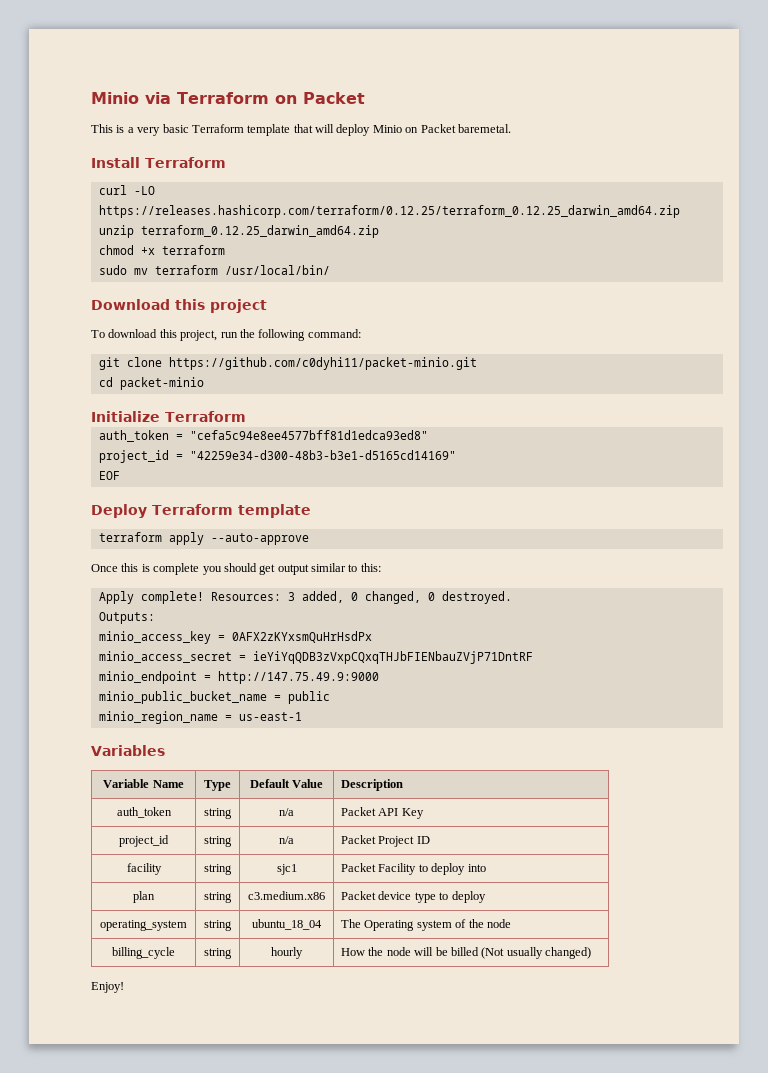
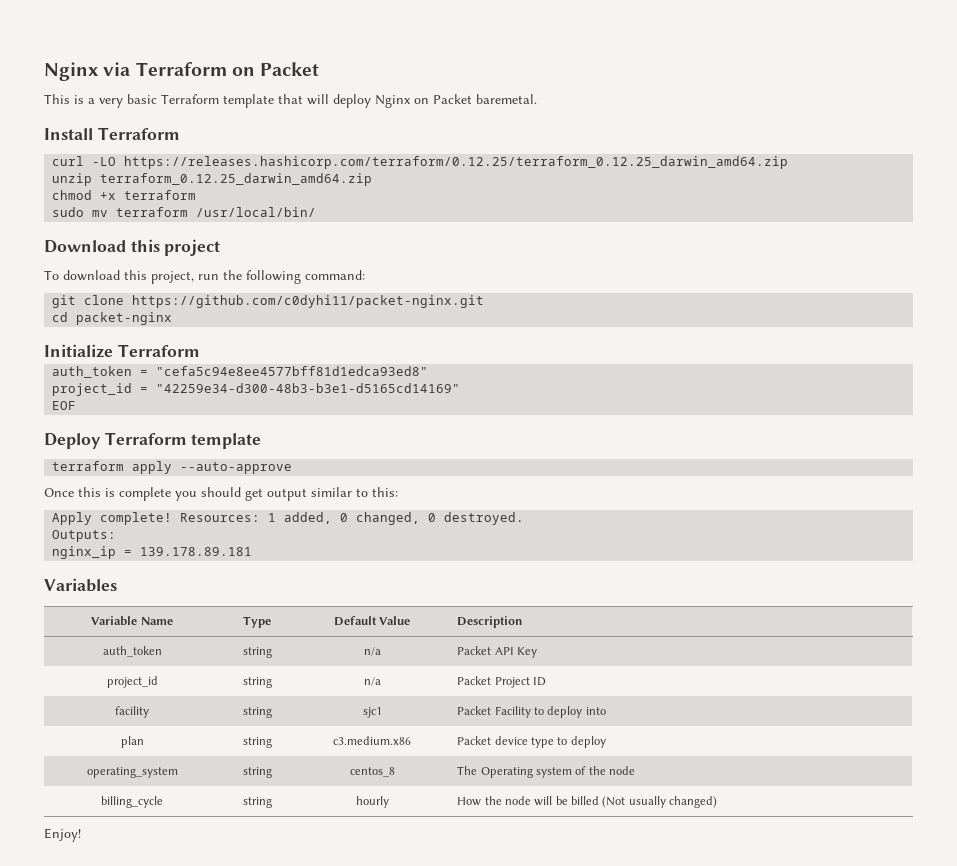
- Minio via Terraform on Packet
+ Nginx via Terraform on Packet
- This is a very basic Terraform template that will deploy Minio on Packet baremetal.
+ This is a very basic Terraform template that will deploy Nginx on Packet baremetal.
- git clone https://github.com/c0dyhi11/packet-minio.git
+ git clone https://github.com/c0dyhi11/packet-nginx.git
- cd packet-minio
+ cd packet-nginx
- Resources: 3 added, 0 changed, 0 destroyed.
+ Resources: 1 added, 0 changed, 0 destroyed.
- minio_access_key = 0AFX2zKYxsmQuHrHsdPx
- minio_access_secret = ieYiYqQDB3zVxpCQxqTHJbFIENbauZVjP71DntRF
- minio_endpoint = http://147.75.49.9:9000
- minio_public_bucket_name = public
- minio_region_name = us-east-1
+ nginx_ip = 139.178.89.181
- operating_system | string | ubuntu_18_04 | The Operating system of the node
+ operating_system | string | centos_8 | The Operating system of the node

